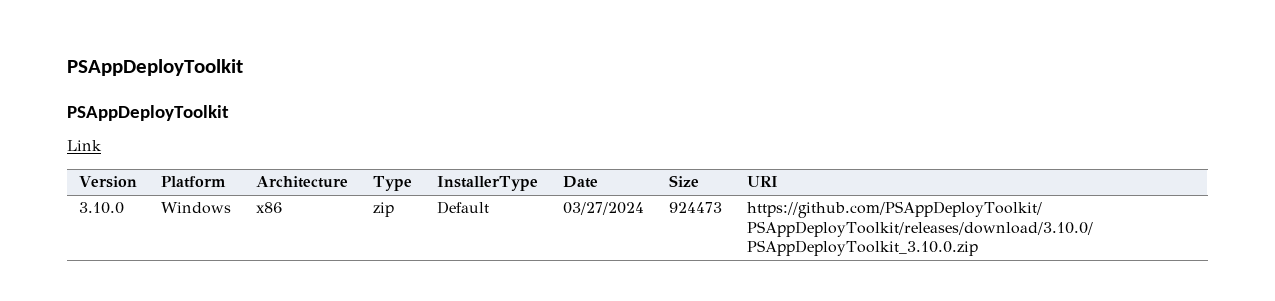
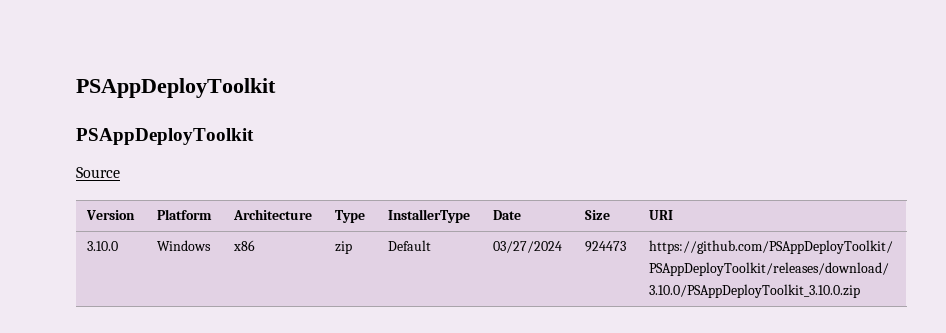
- Link
+ Source

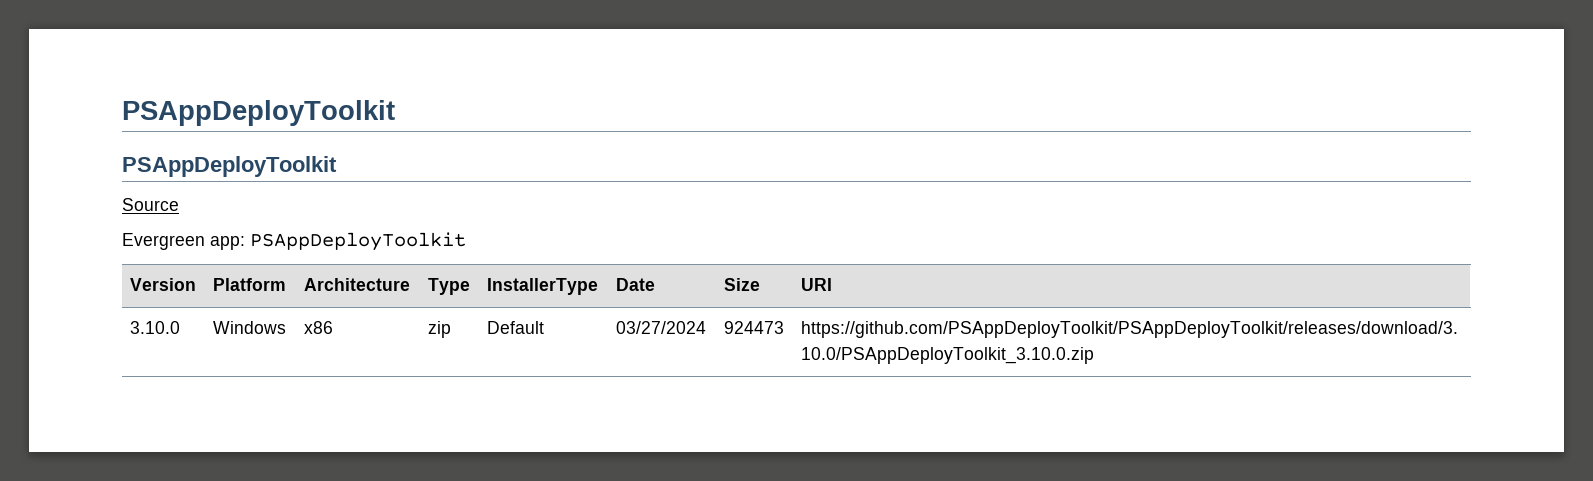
+ Evergreen app: PSAppDeployToolkit

